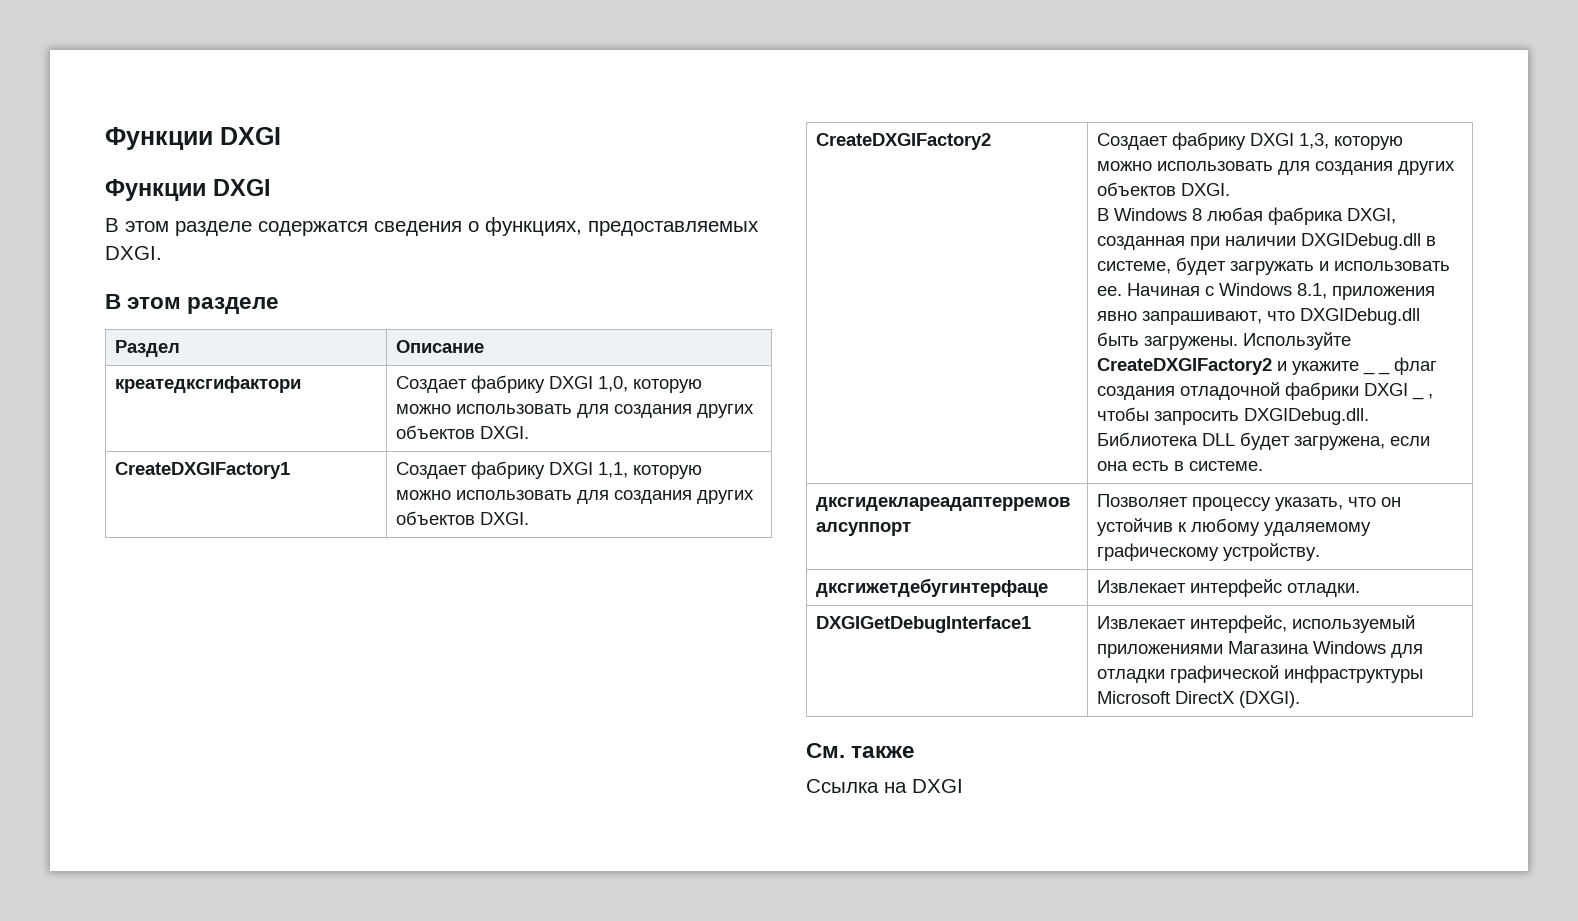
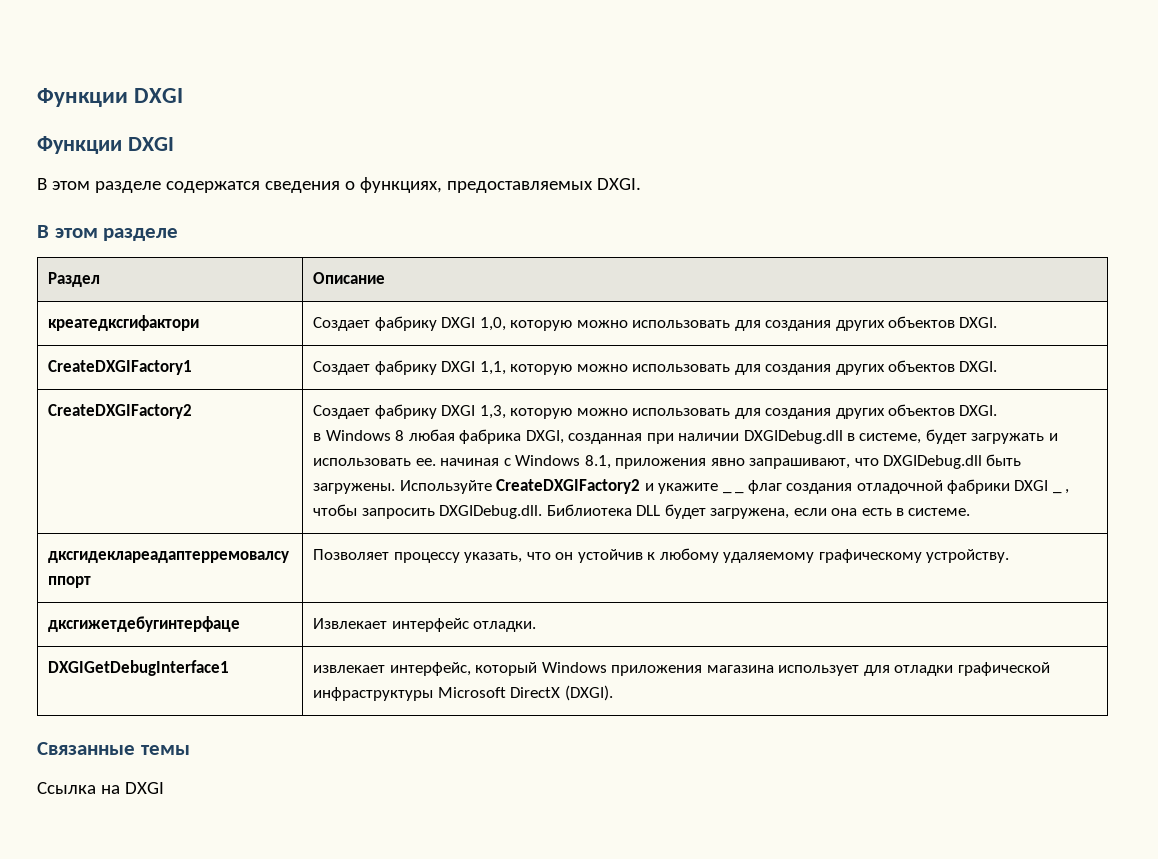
- В Windows 8 любая фабрика DXGI, созданная при наличии DXGIDebug.dll в системе, будет загружать и использовать ее. Начиная с Windows 8.1, приложения явно запрашивают, что DXGIDebug.dll быть загружены.
+ в Windows 8 любая фабрика DXGI, созданная при наличии DXGIDebug.dll в системе, будет загружать и использовать ее. начиная с Windows 8.1, приложения явно запрашивают, что DXGIDebug.dll быть загружены.
- DXGIGetDebugInterface1 | Извлекает интерфейс, используемый приложениями Магазина Windows для отладки графической инфраструктуры Microsoft DirectX (DXGI).
+ DXGIGetDebugInterface1 | извлекает интерфейс, который Windows приложения магазина использует для отладки графической инфраструктуры Microsoft DirectX (DXGI).
- См. также
+ Связанные темы

